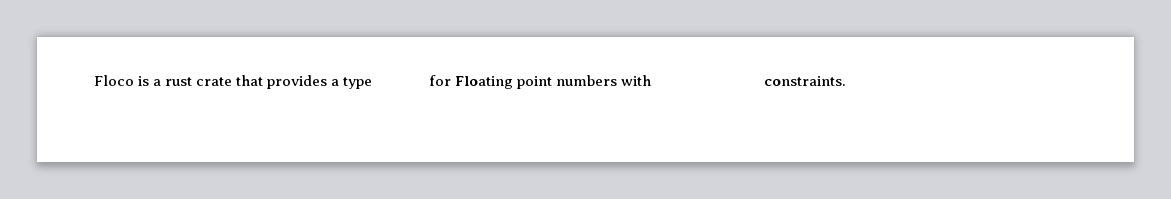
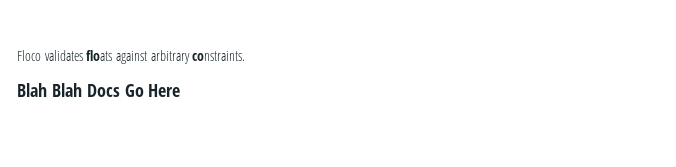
- Floco is a rust crate that provides a type for Floating point numbers with constraints.
+ Floco validates floats against arbitrary constraints.
+ Blah Blah Docs Go Here

